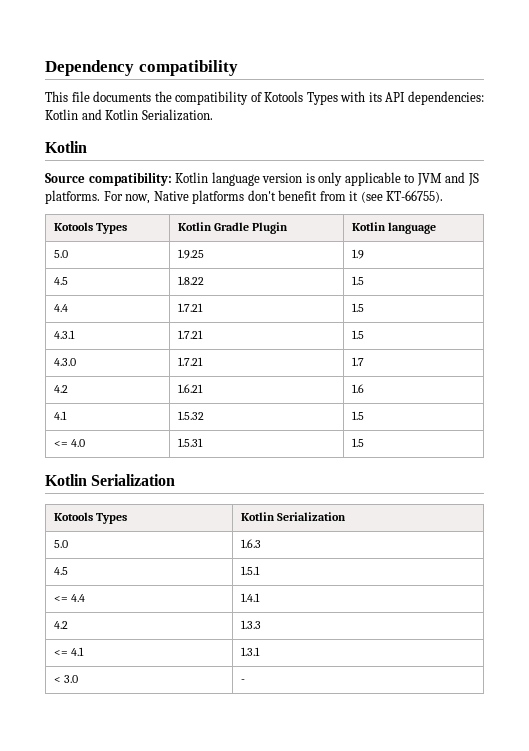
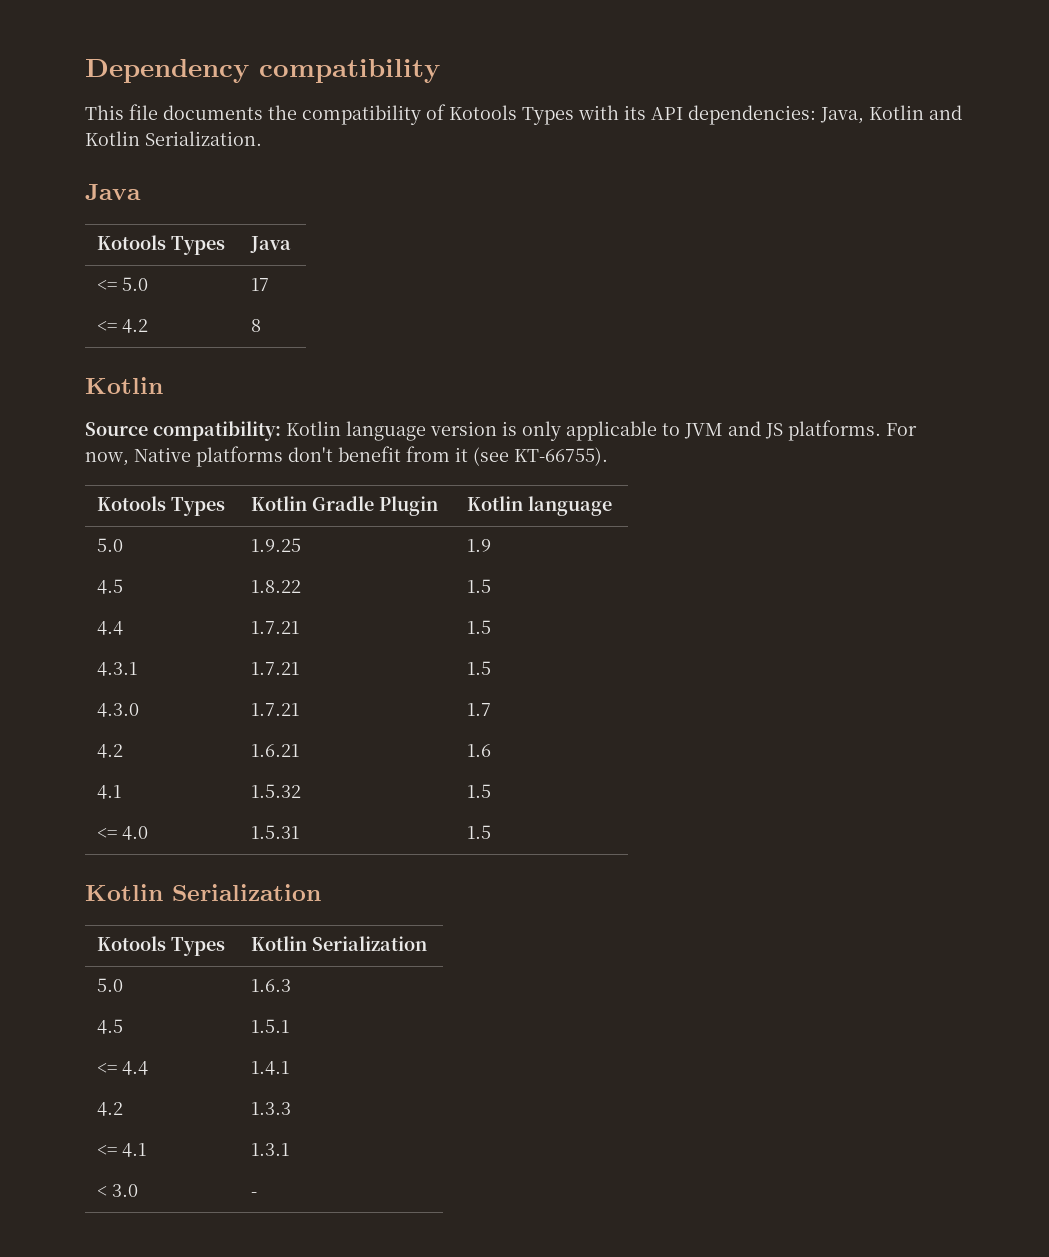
- This file documents the compatibility of Kotools Types with its API dependencies: Kotlin and Kotlin Serialization.
+ This file documents the compatibility of Kotools Types with its API dependencies: Java, Kotlin and Kotlin Serialization.
+ Java
+ Kotools Types | Java
+ <= 5.0 | 17
+ <= 4.2 | 8

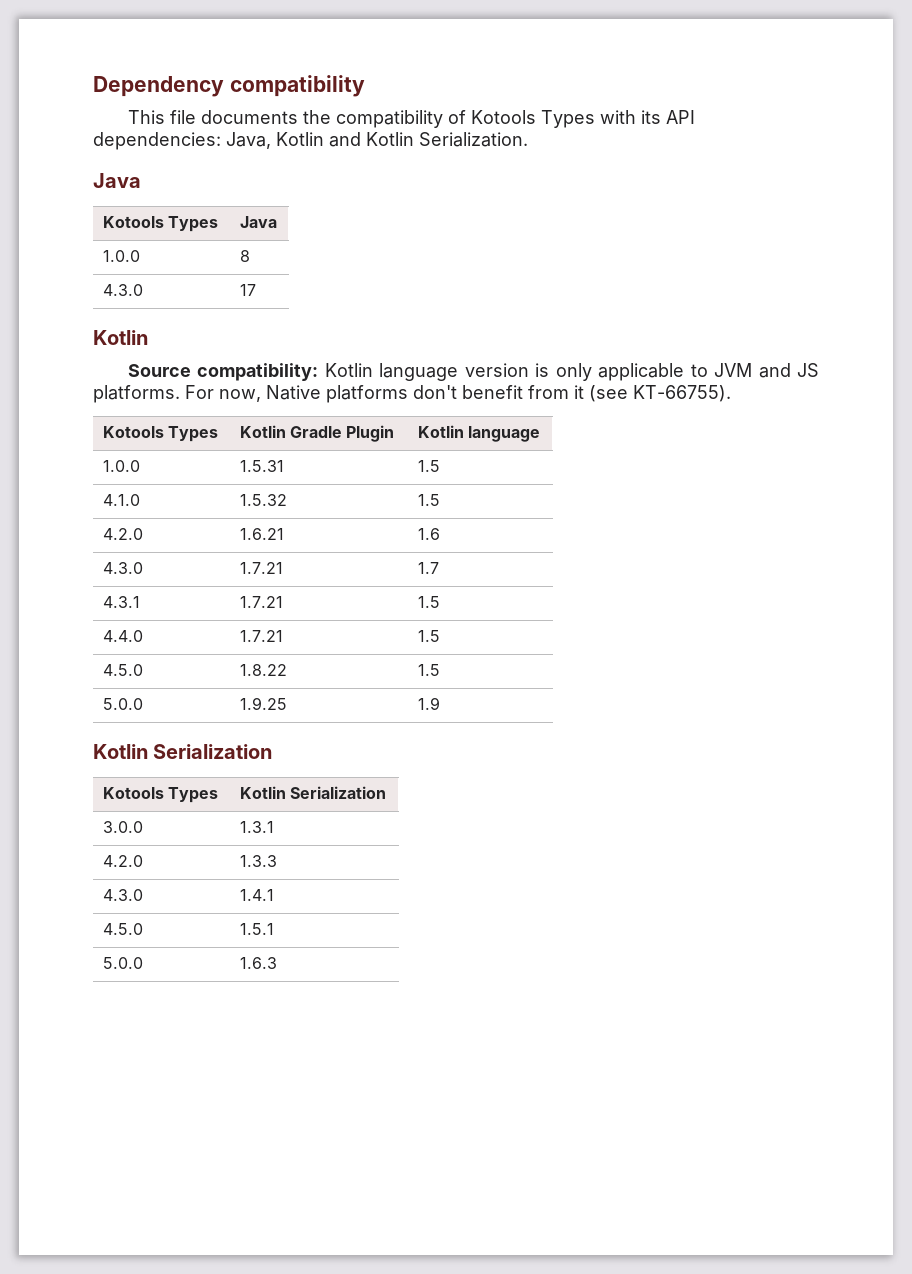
- <= 5.0 | 17
- <= 4.2 | 8
+ 1.0.0 | 8
+ 4.3.0 | 17
- 5.0 | 1.9.25 | 1.9
- 4.5 | 1.8.22 | 1.5
- 4.4 | 1.7.21 | 1.5
+ 1.0.0 | 1.5.31 | 1.5
+ 4.1.0 | 1.5.32 | 1.5
+ 4.2.0 | 1.6.21 | 1.6
+ 4.3.0 | 1.7.21 | 1.7
- 4.3.0 | 1.7.21 | 1.7
- 4.2 | 1.6.21 | 1.6
- 4.1 | 1.5.32 | 1.5
- <= 4.0 | 1.5.31 | 1.5
+ 4.4.0 | 1.7.21 | 1.5
+ 4.5.0 | 1.8.22 | 1.5
+ 5.0.0 | 1.9.25 | 1.9
- 5.0 | 1.6.3
- 4.5 | 1.5.1
- <= 4.4 | 1.4.1
- 4.2 | 1.3.3
- <= 4.1 | 1.3.1
- < 3.0 | -
+ 3.0.0 | 1.3.1
+ 4.2.0 | 1.3.3
+ 4.3.0 | 1.4.1
+ 4.5.0 | 1.5.1
+ 5.0.0 | 1.6.3

